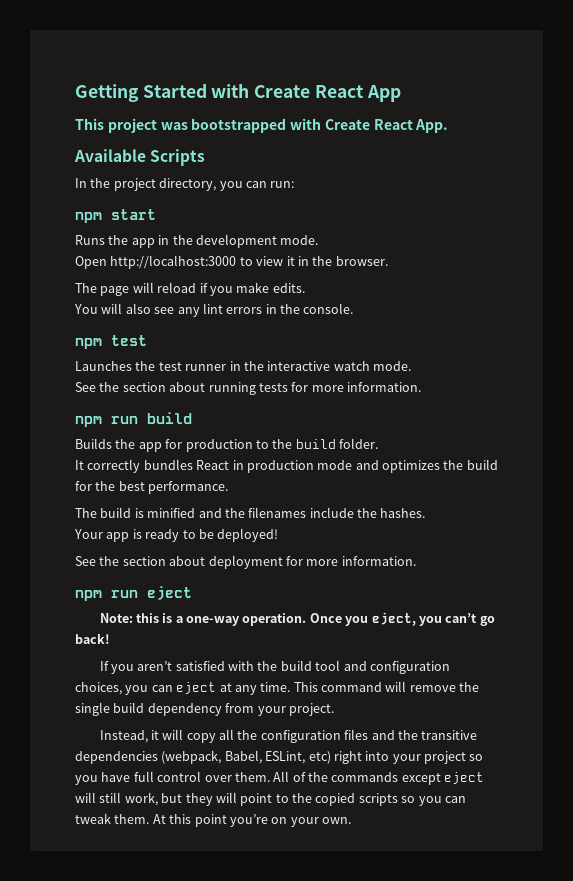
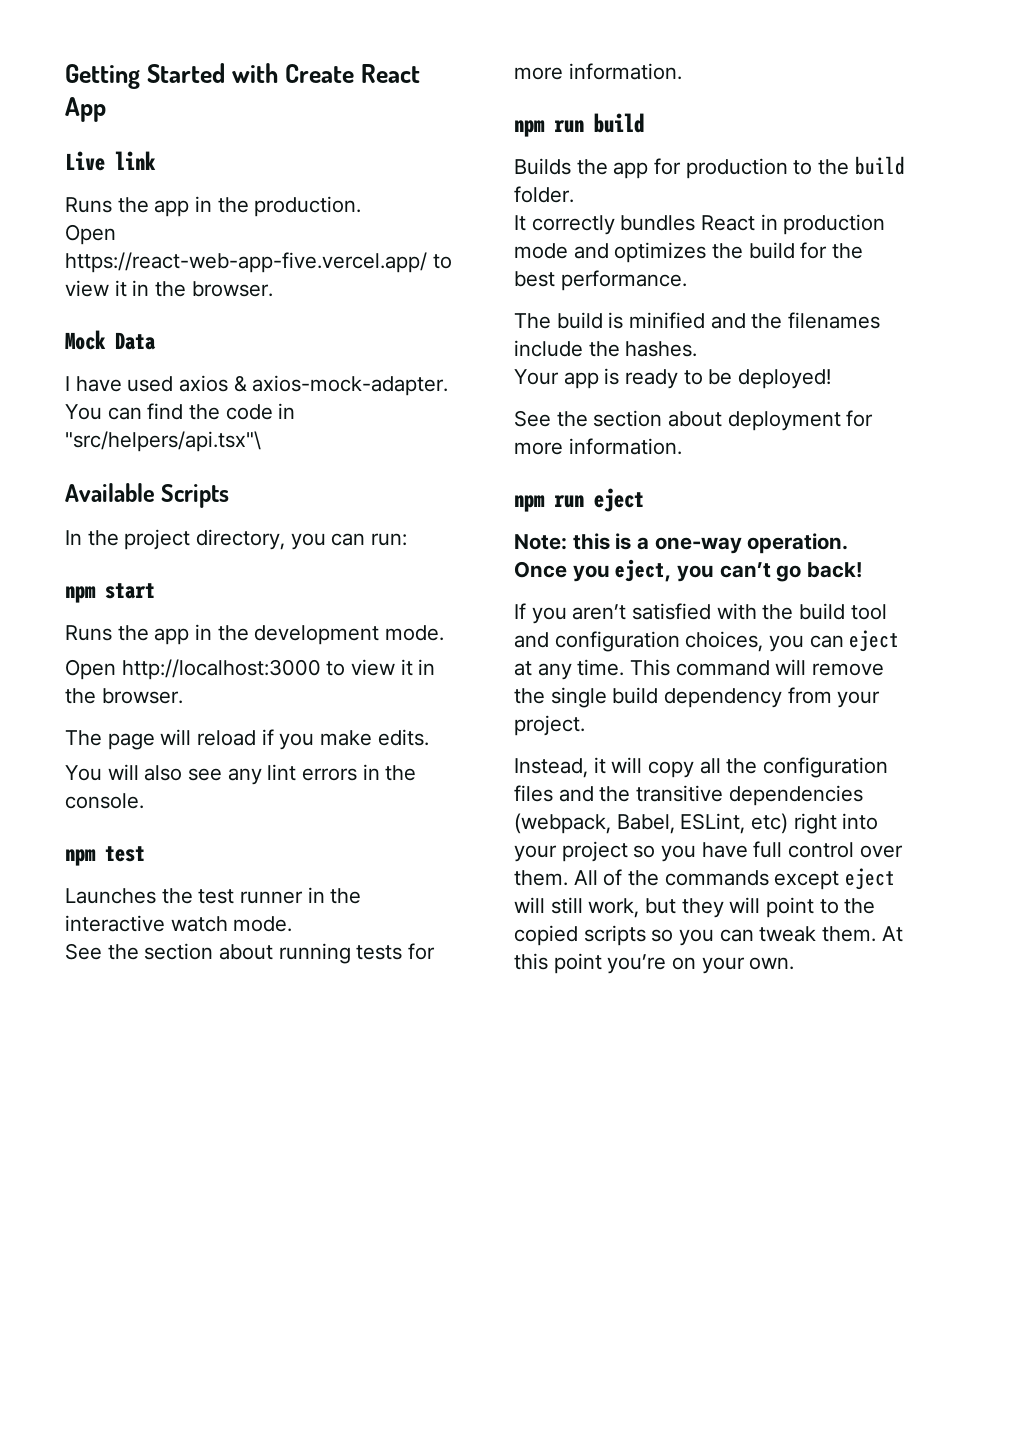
- This project was bootstrapped with Create React App.
+ Live link
+ Runs the app in the production.
+ Open https://react-web-app-five.vercel.app/ to view it in the browser.
+ Mock Data
+ I have used axios & axios-mock-adapter. You can find the code in "src/helpers/api.tsx"\

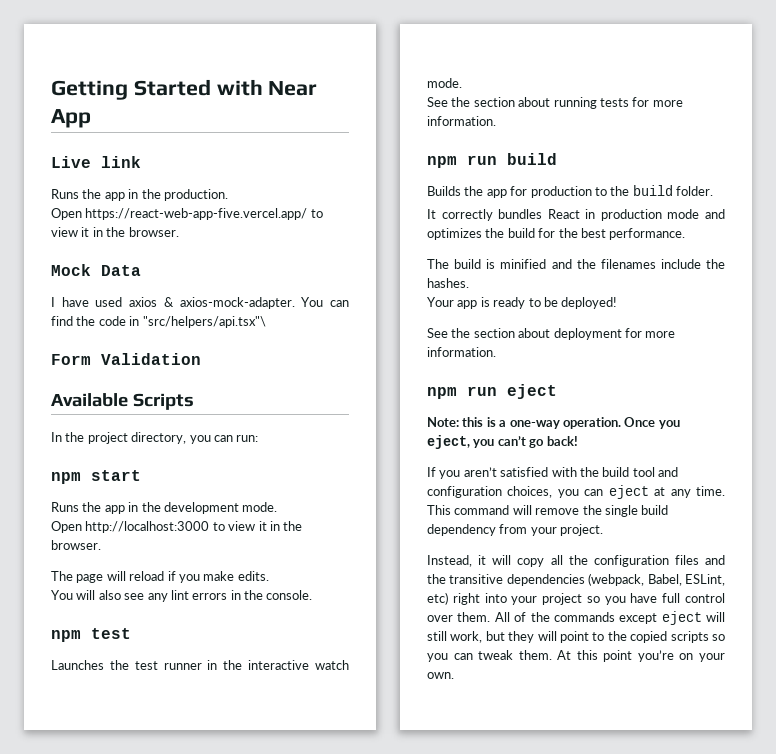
- Getting Started with Create React App
+ Getting Started with Near App
+ Form Validation

